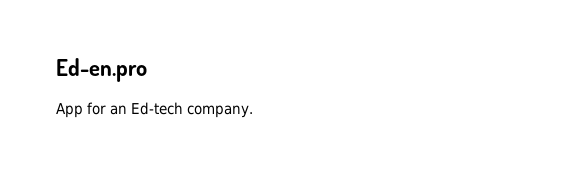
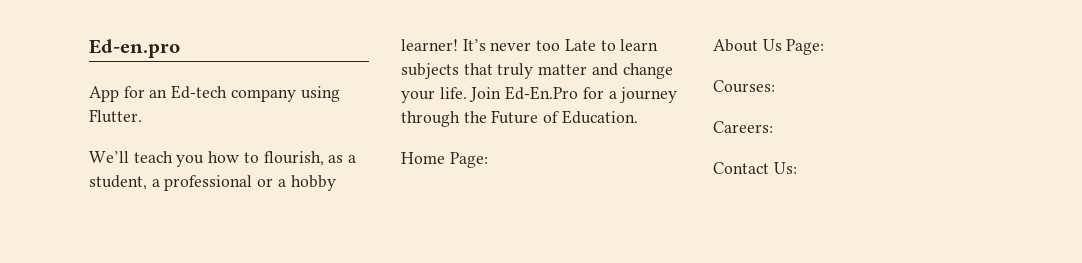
- App for an Ed-tech company.
+ App for an Ed-tech company using Flutter.
+ We’ll teach you how to flourish, as a student, a professional or a hobby learner! It’s never too Late to learn subjects that truly matter and change your life. Join Ed-En.Pro for a journey through the Future of Education.
+ Home Page:
+ About Us Page:
+ Courses:
+ Careers:
+ Contact Us:

